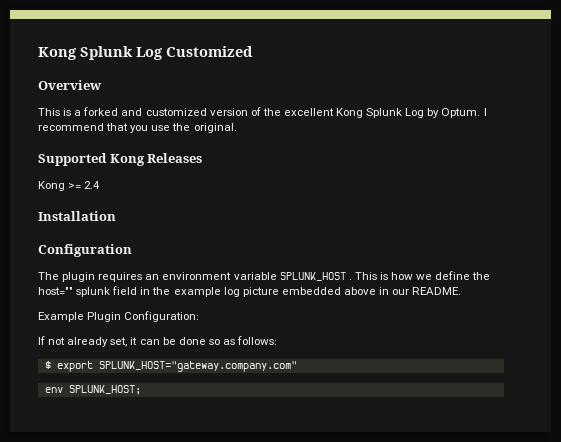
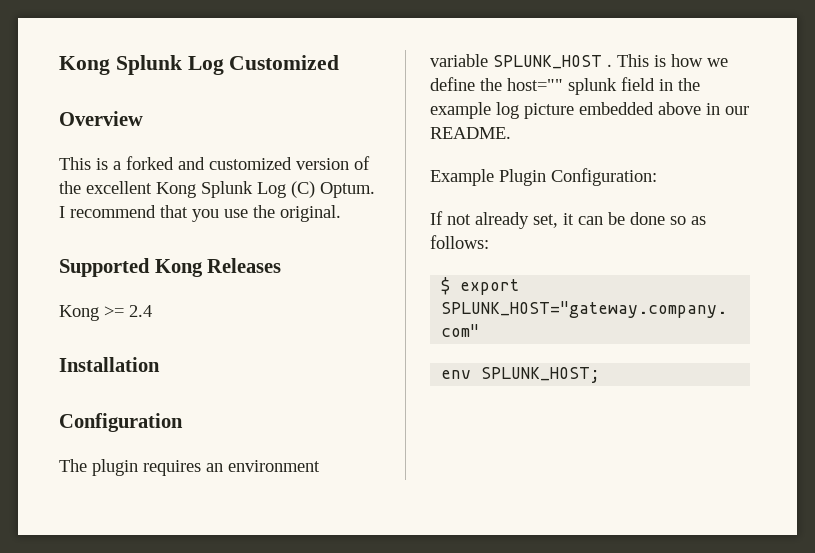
- This is a forked and customized version of the excellent Kong Splunk Log by Optum.
+ This is a forked and customized version of the excellent Kong Splunk Log (C) Optum.

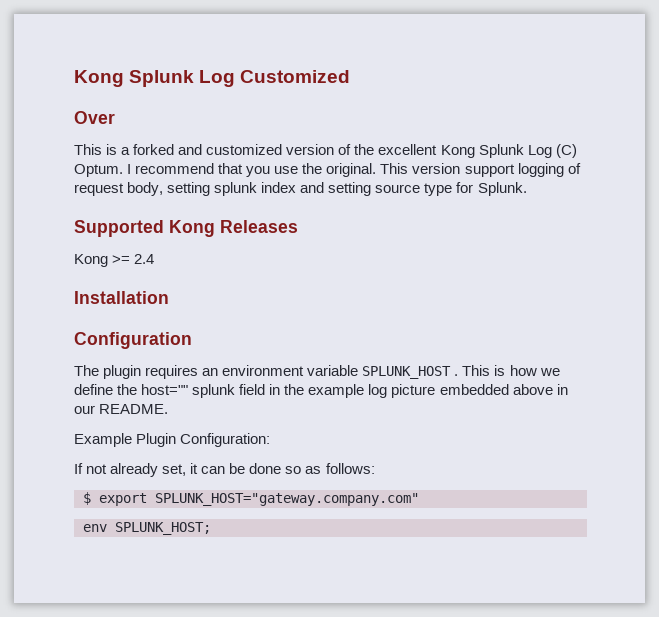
- Overview
+ Over
+ This version support logging of request body, setting splunk index and setting source type for Splunk.

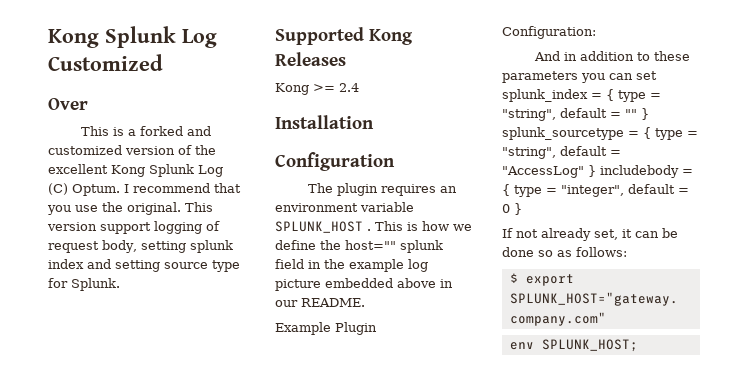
+ And in addition to these parameters you can set splunk_index = { type = "string", default = "" } splunk_sourcetype = { type = "string", default = "AccessLog" } includebody = { type = "integer", default = 0 }

